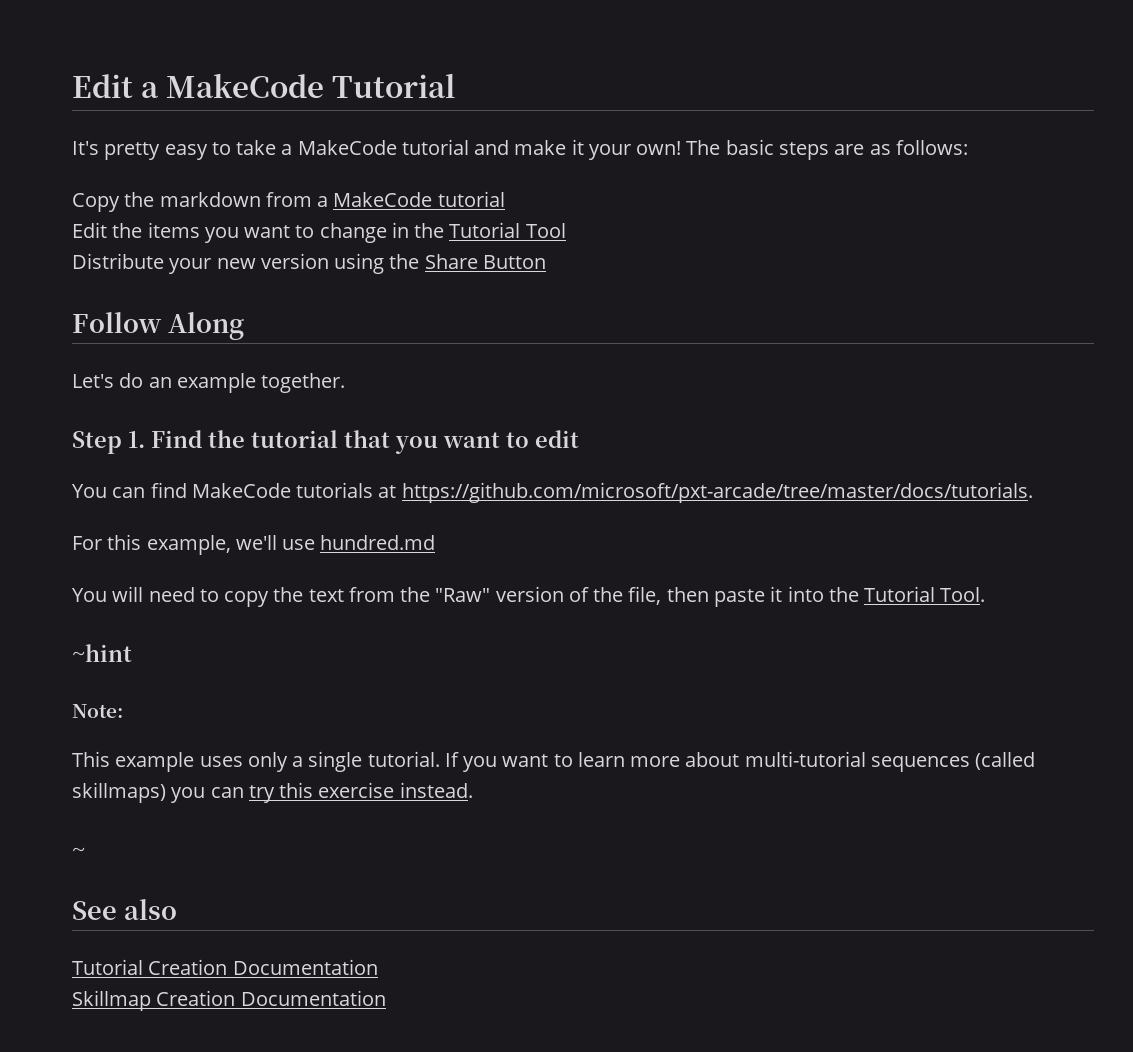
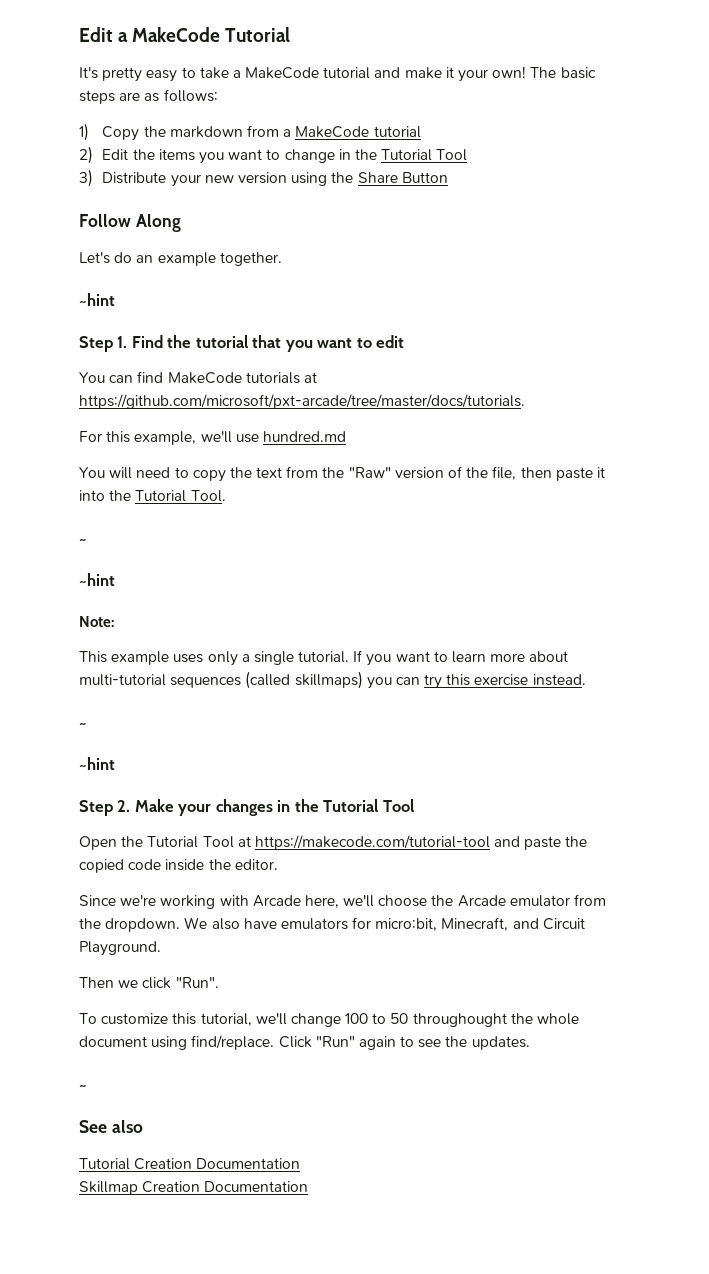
- Copy the markdown from a MakeCode tutorial
+ 1) Copy the markdown from a MakeCode tutorial
- Edit the items you want to change in the Tutorial Tool
+ 2) Edit the items you want to change in the Tutorial Tool
- Distribute your new version using the Share Button
+ 3) Distribute your new version using the Share Button
  Let's do an example together.
+ ~hint
  You will need to copy the text from the "Raw" version of the file, then paste it into the Tutorial Tool.
+ ~
  If you want to learn more about multi-tutorial sequences (called skillmaps) you can try this exercise instead.
+ ~
+ ~hint
+ Step 2. Make your changes in the Tutorial Tool
+ Open the Tutorial Tool at https://makecode.com/tutorial-tool and paste the copied code inside the editor.
+ Since we're working with Arcade here, we'll choose the Arcade emulator from the dropdown. We also have emulators for micro:bit, Minecraft, and Circuit Playground.
+ Then we click "Run".
+ To customize this tutorial, we'll change 100 to 50 throughought the whole document using find/replace. Click "Run" again to see the updates.

